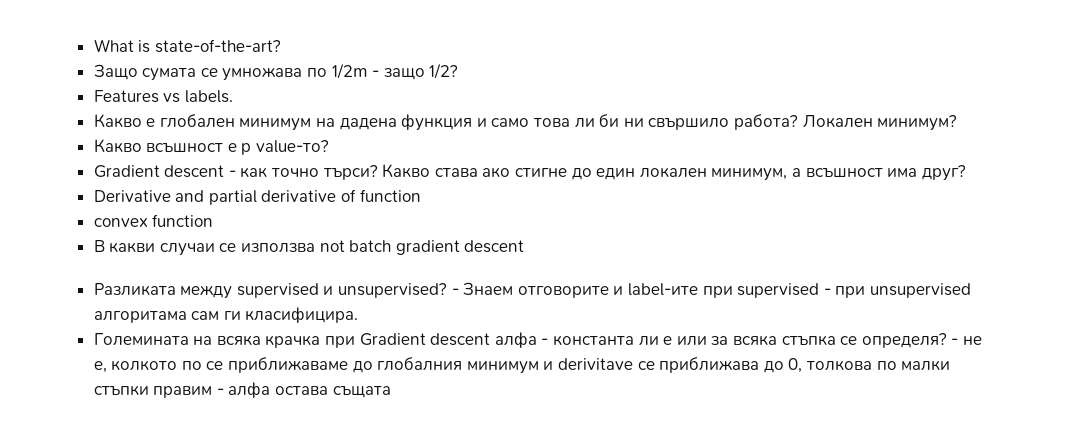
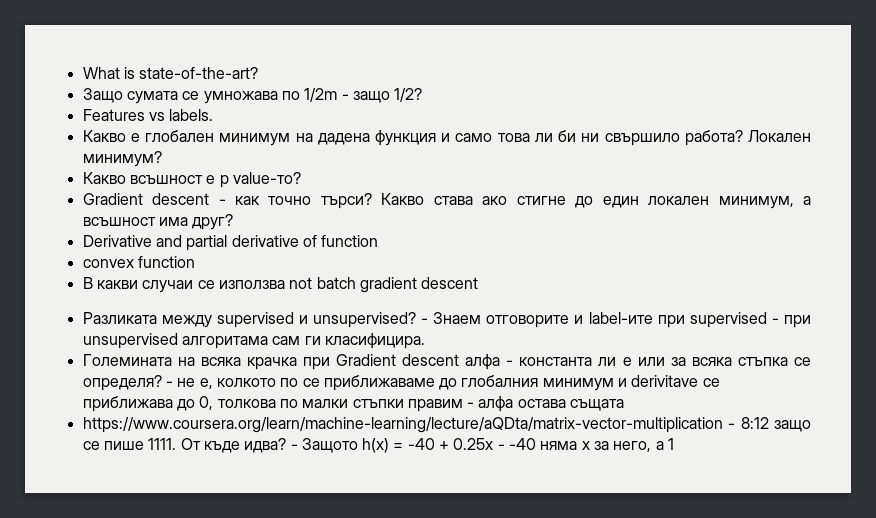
+ https://www.coursera.org/learn/machine-learning/lecture/aQDta/matrix-vector-multiplication - 8:12 защо се пише 1111. От къде идва? - Защото h(x) = -40 + 0.25x - -40 няма x за него, а 1

